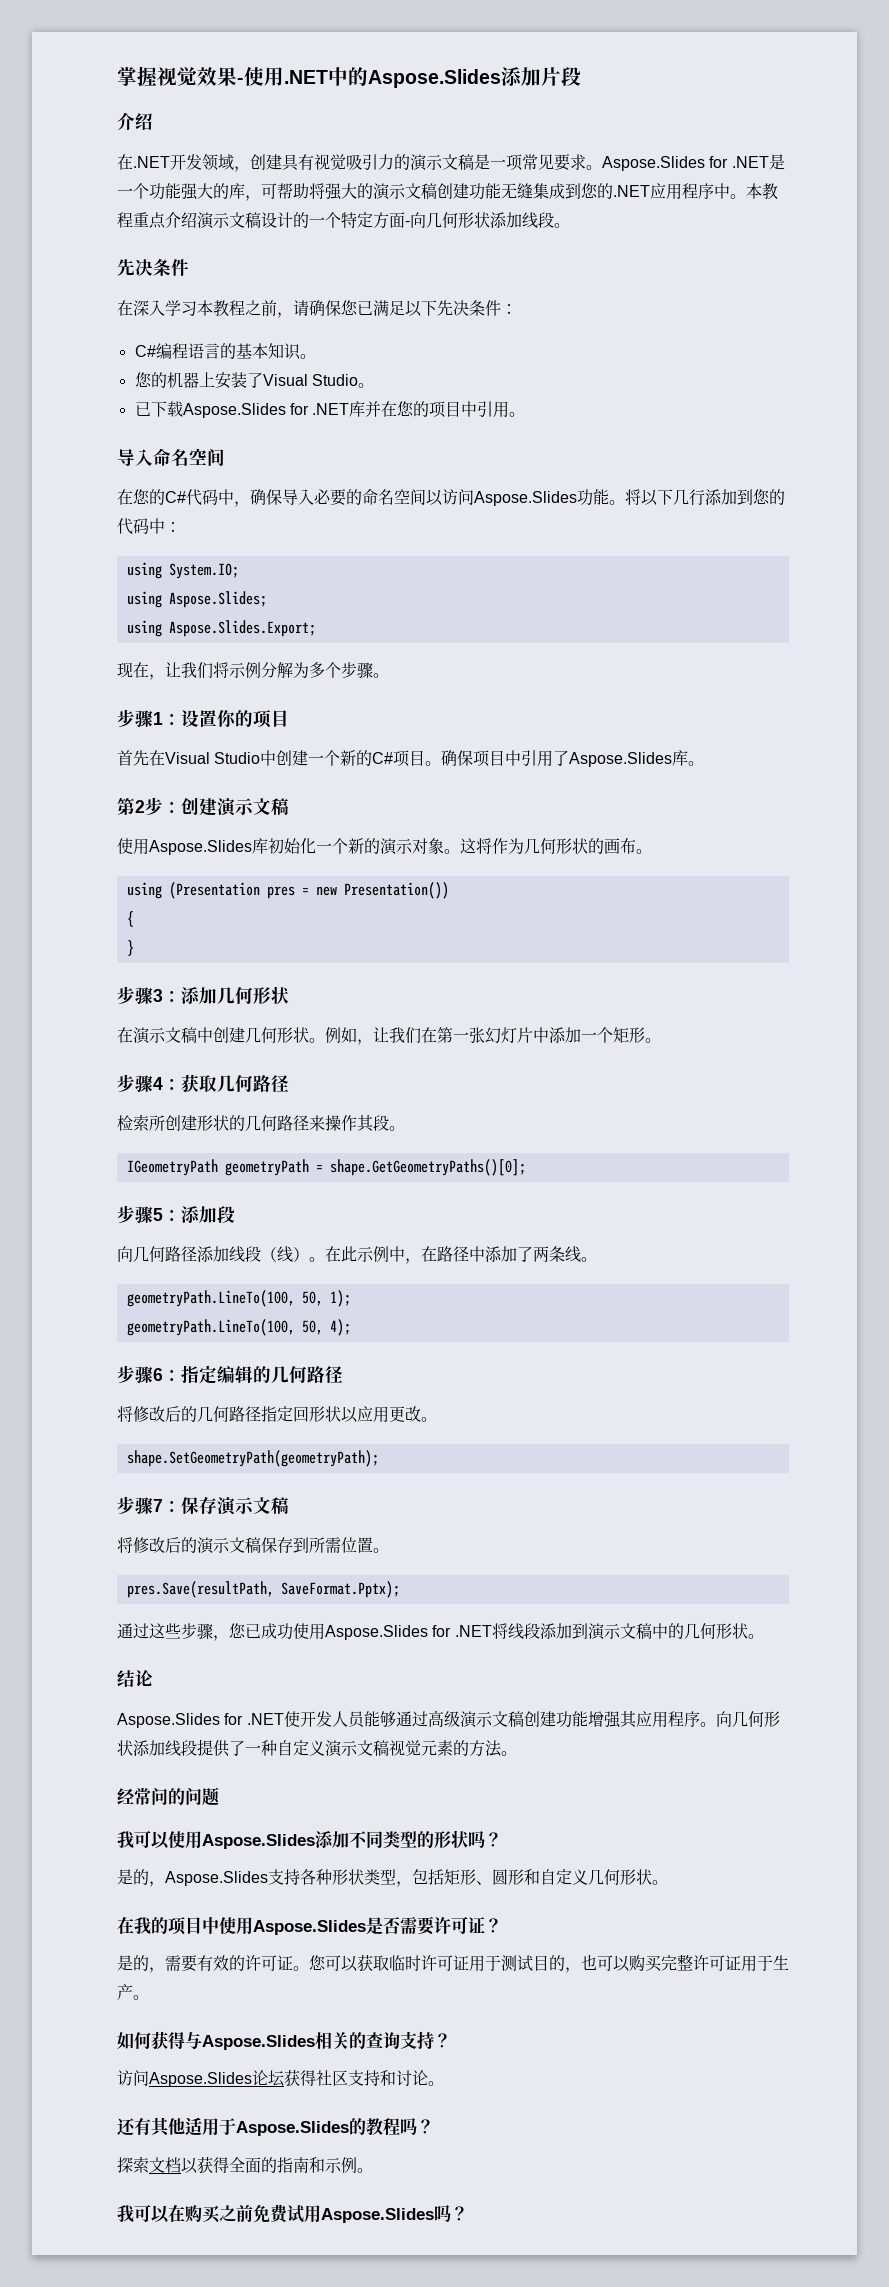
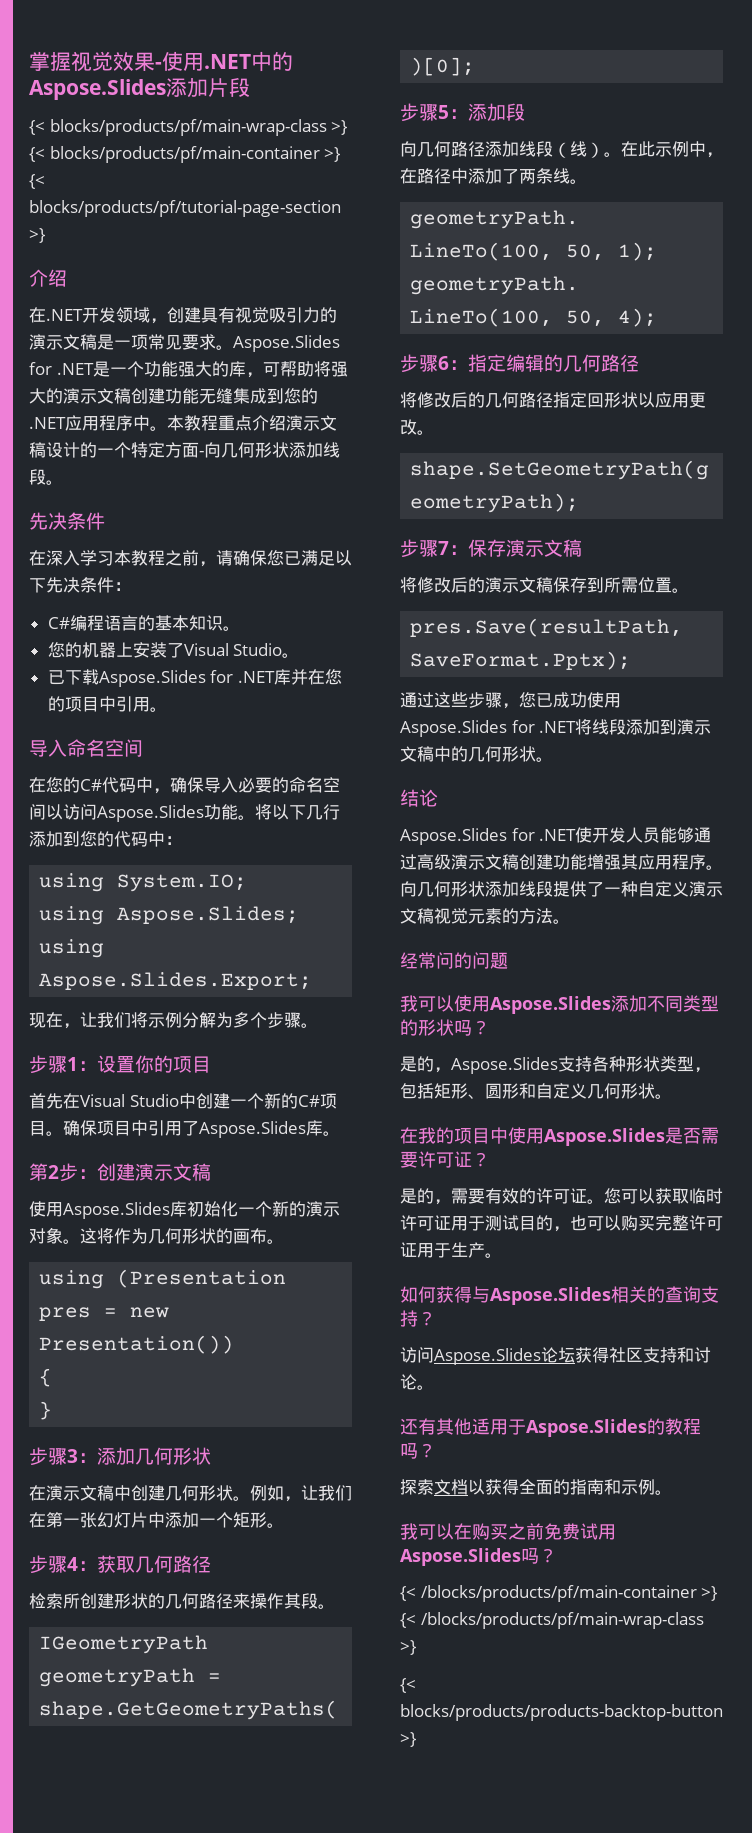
+ {< blocks/products/pf/main-wrap-class >} {< blocks/products/pf/main-container >} {< blocks/products/pf/tutorial-page-section >}
+ {< /blocks/products/pf/main-container >} {< /blocks/products/pf/main-wrap-class >}
+ {< blocks/products/products-backtop-button >}

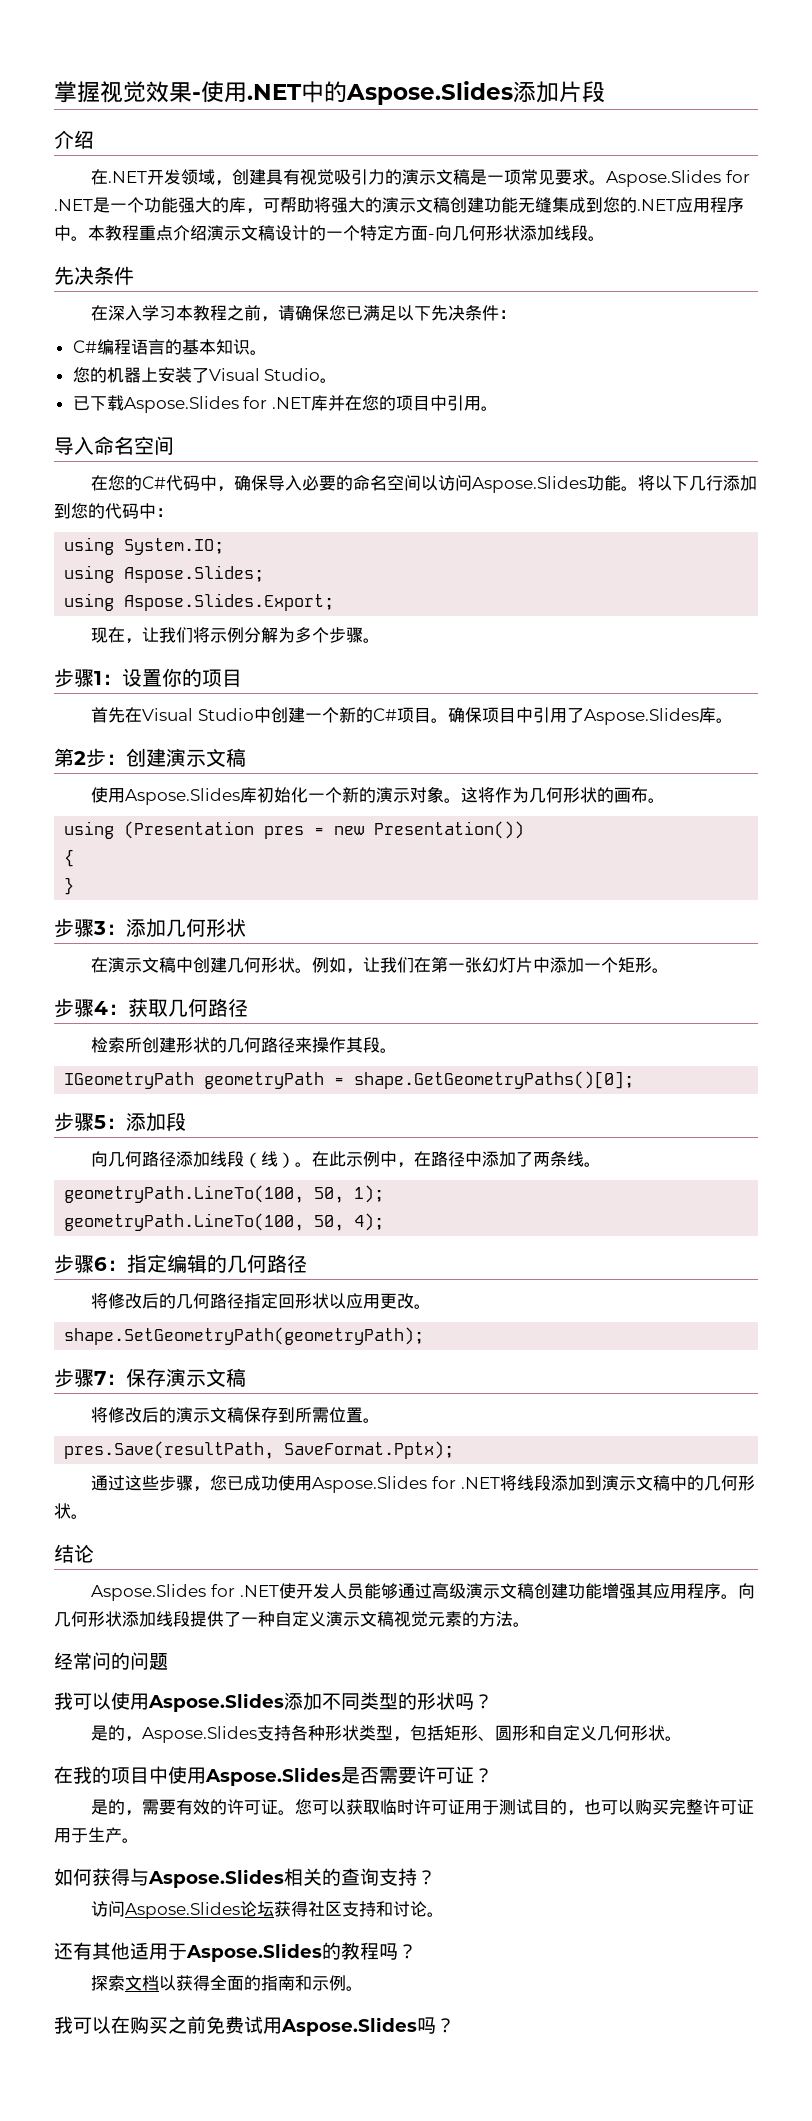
- {< blocks/products/pf/main-wrap-class >} {< blocks/products/pf/main-container >} {< blocks/products/pf/tutorial-page-section >}
- {< /blocks/products/pf/main-container >} {< /blocks/products/pf/main-wrap-class >}
- {< blocks/products/products-backtop-button >}

